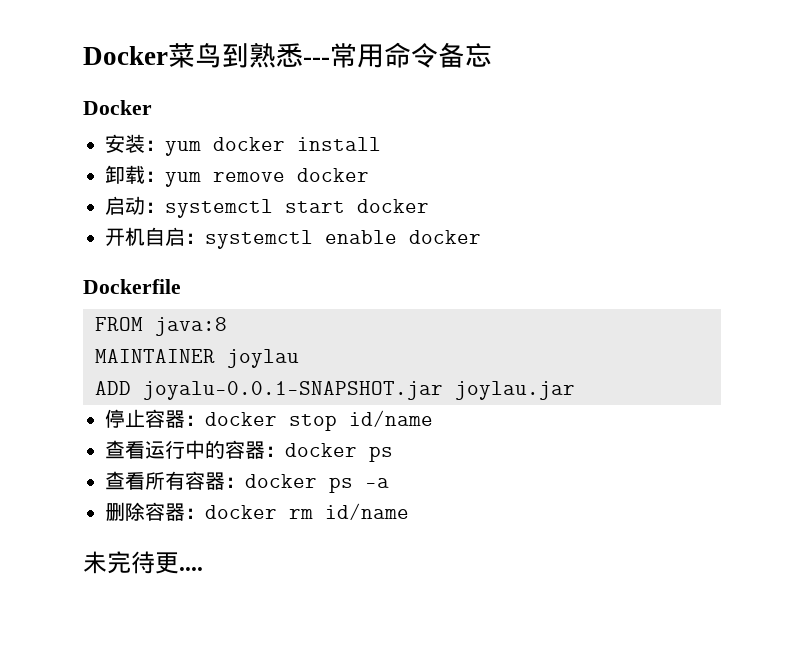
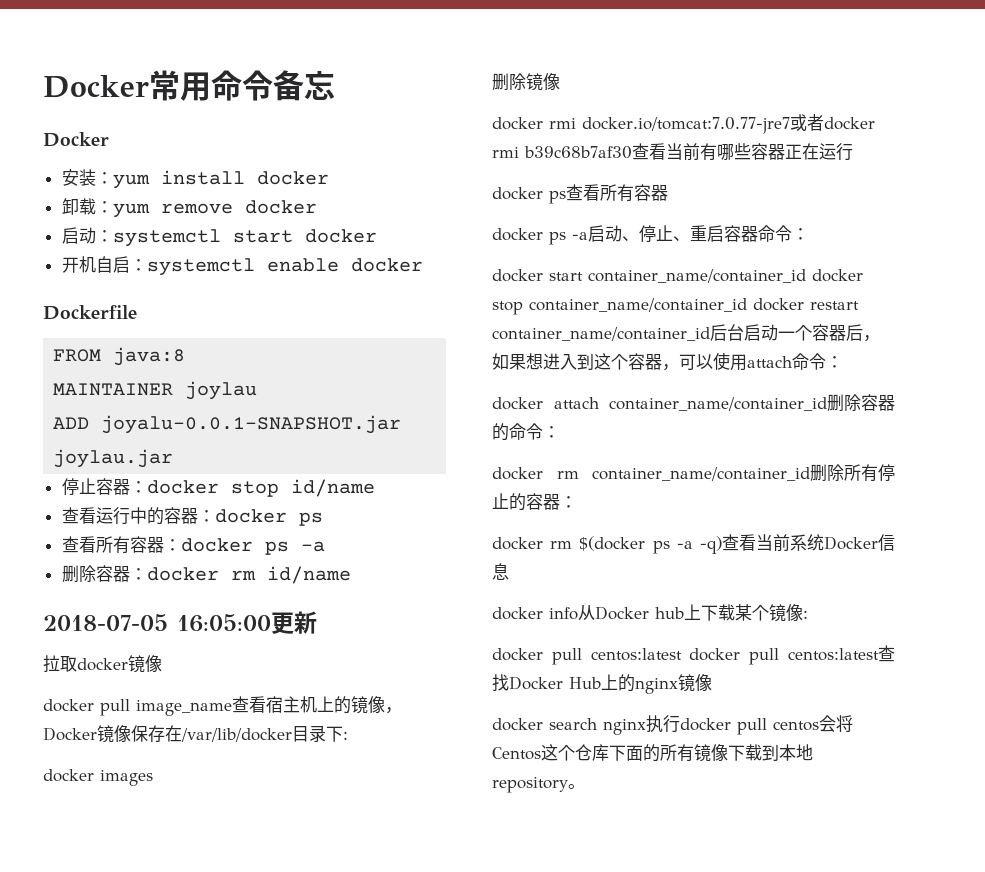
- Docker菜鸟到熟悉---常用命令备忘
+ Docker常用命令备忘
- 安装：yum docker install
+ 安装：yum install docker
- 未完待更....
+ 2018-07-05 16:05:00更新
+ 拉取docker镜像
+ docker pull image_name查看宿主机上的镜像，Docker镜像保存在/var/lib/docker目录下:
+ docker images
+ 删除镜像
+ docker rmi docker.io/tomcat:7.0.77-jre7或者docker rmi b39c68b7af30查看当前有哪些容器正在运行
+ docker ps查看所有容器
+ docker ps -a启动、停止、重启容器命令：
+ docker start container_name/container_id docker stop container_name/container_id docker restart container_name/container_id后台启动一个容器后，如果想进入到这个容器，可以使用attach命令：
+ docker attach container_name/container_id删除容器的命令：
+ docker rm container_name/container_id删除所有停止的容器：
+ docker rm $(docker ps -a -q)查看当前系统Docker信息
+ docker info从Docker hub上下载某个镜像:
+ docker pull centos:latest docker pull centos:latest查找Docker Hub上的nginx镜像
+ docker search nginx执行docker pull centos会将Centos这个仓库下面的所有镜像下载到本地repository。

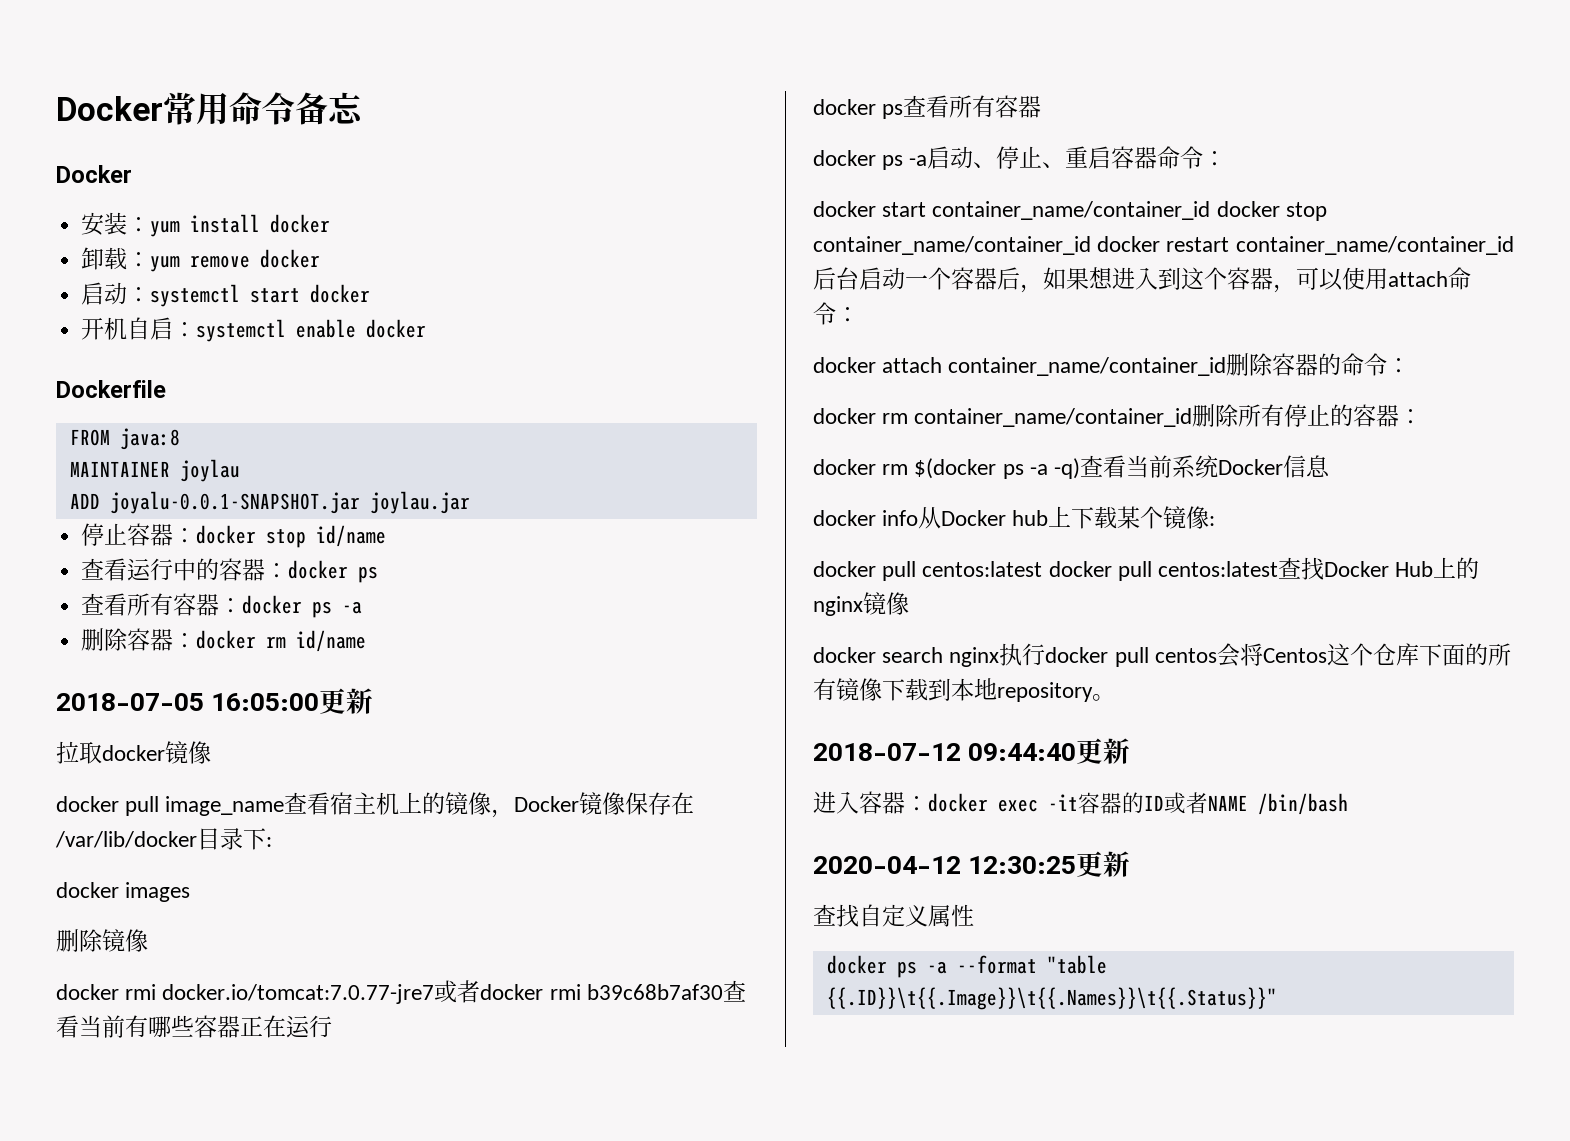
+ 2018-07-12 09:44:40更新
+ 进入容器：docker exec -it容器的ID或者NAME /bin/bash
+ 2020-04-12 12:30:25更新
+ 查找自定义属性
+ docker ps -a --format "table {{.ID}}\t{{.Image}}\t{{.Names}}\t{{.Status}}"

